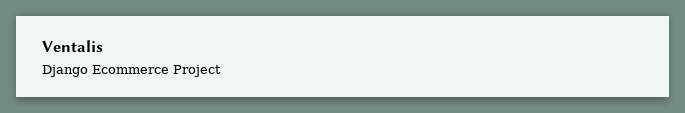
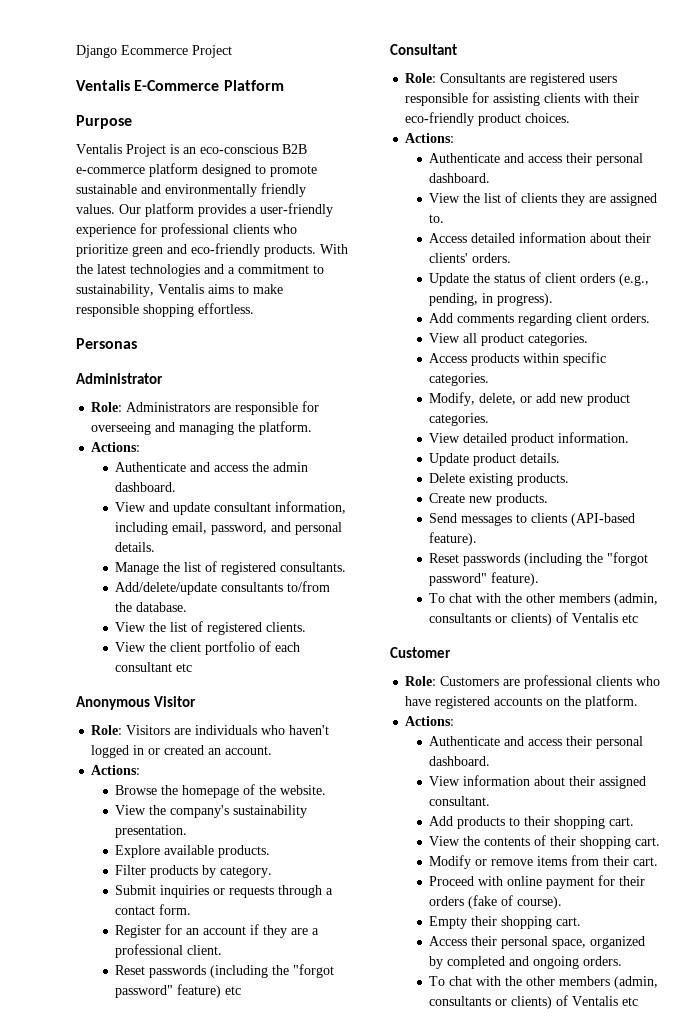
- Ventalis
+ Ventalis E-Commerce Platform
+ Purpose
+ Ventalis Project is an eco-conscious B2B e-commerce platform designed to promote sustainable and environmentally friendly values. Our platform provides a user-friendly experience for professional clients who prioritize green and eco-friendly products. With the latest technologies and a commitment to sustainability, Ventalis aims to make responsible shopping effortless.
+ Personas
+ Administrator
+ Role: Administrators are responsible for overseeing and managing the platform.
+ Actions:
+ Authenticate and access the admin dashboard.
+ View and update consultant information, including email, password, and personal details.
+ Manage the list of registered consultants.
+ Add/delete/update consultants to/from the database.
+ View the list of registered clients.
+ View the client portfolio of each consultant etc
+ Anonymous Visitor
+ Role: Visitors are individuals who haven't logged in or created an account.
+ Actions:
+ Browse the homepage of the website.
+ View the company's sustainability presentation.
+ Explore available products.
+ Filter products by category.
+ Submit inquiries or requests through a contact form.
+ Register for an account if they are a professional client.
+ Reset passwords (including the "forgot password" feature) etc
+ Consultant
+ Role: Consultants are registered users responsible for assisting clients with their eco-friendly product choices.
+ Actions:
+ Authenticate and access their personal dashboard.
+ View the list of clients they are assigned to.
+ Access detailed information about their clients' orders.
+ Update the status of client orders (e.g., pending, in progress).
+ Add comments regarding client orders.
+ View all product categories.
+ Access products within specific categories.
+ Modify, delete, or add new product categories.
+ View detailed product information.
+ Update product details.
+ Delete existing products.
+ Create new products.
+ Send messages to clients (API-based feature).
+ Reset passwords (including the "forgot password" feature).
+ To chat with the other members (admin, consultants or clients) of Ventalis etc
+ Customer
+ Role: Customers are professional clients who have registered accounts on the platform.
+ Actions:
+ Authenticate and access their personal dashboard.
+ View information about their assigned consultant.
+ Add products to their shopping cart.
+ View the contents of their shopping cart.
+ Modify or remove items from their cart.
+ Proceed with online payment for their orders (fake of course).
+ Empty their shopping cart.
+ Access their personal space, organized by completed and ongoing orders.
+ To chat with the other members (admin, consultants or clients) of Ventalis etc

